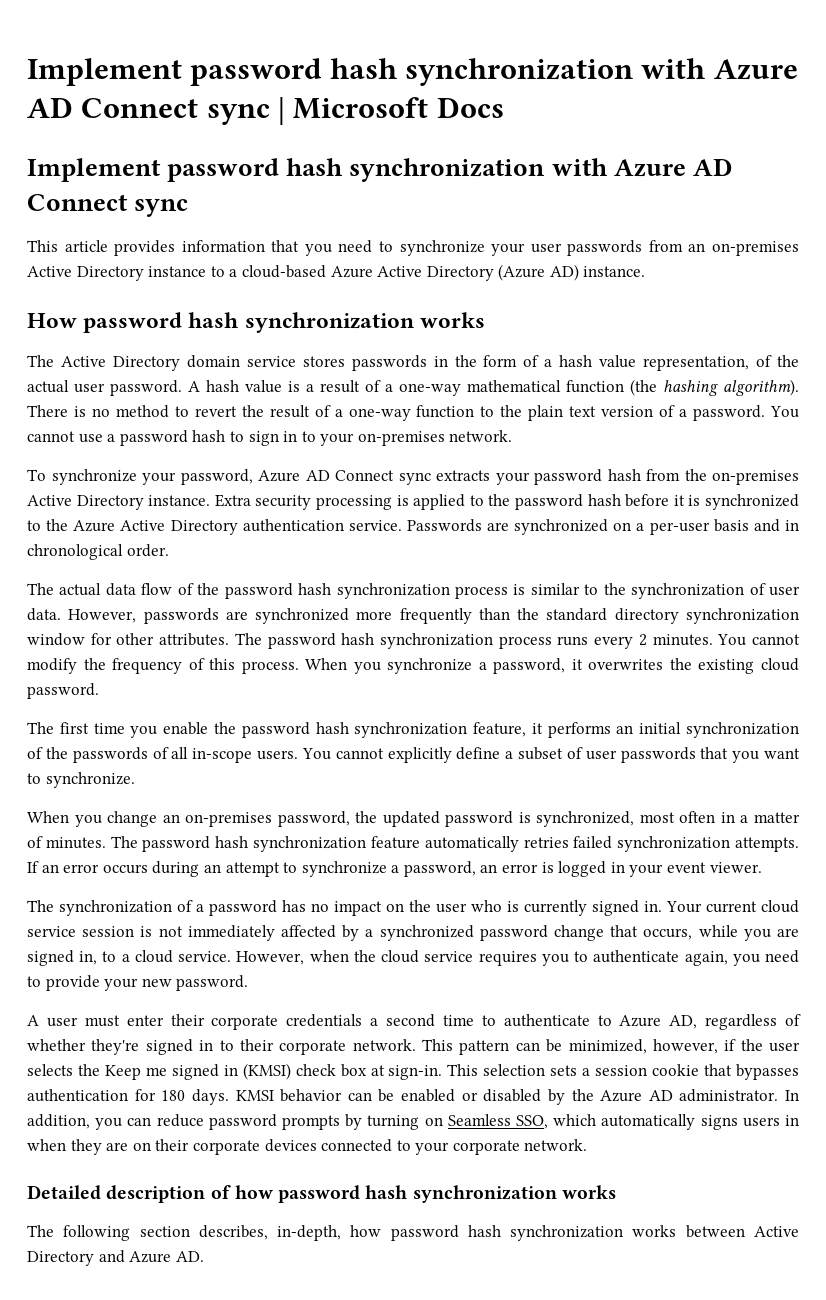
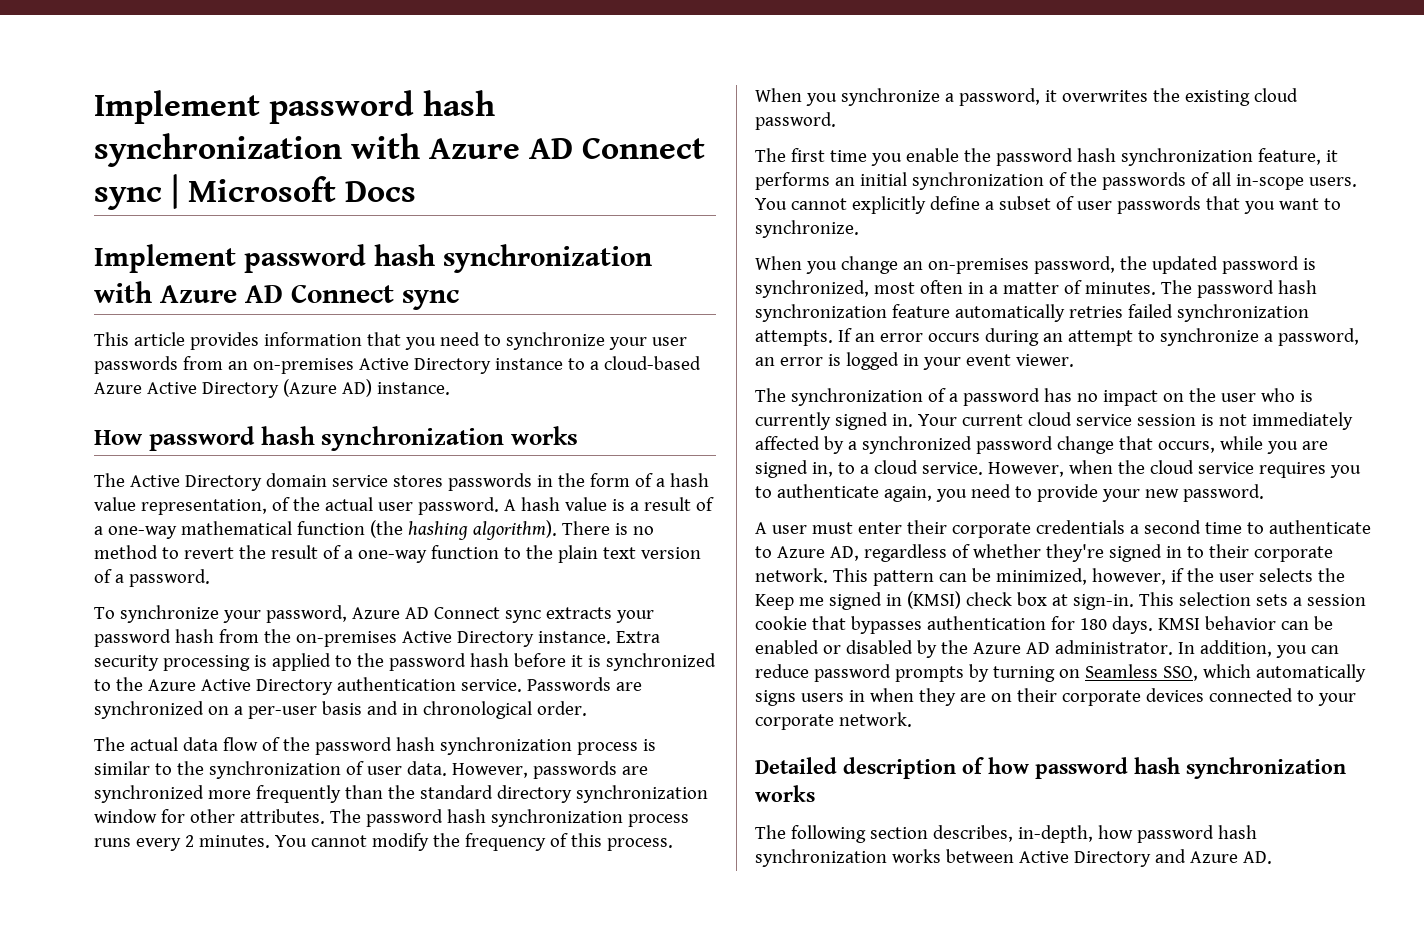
- You cannot use a password hash to sign in to your on-premises network.

